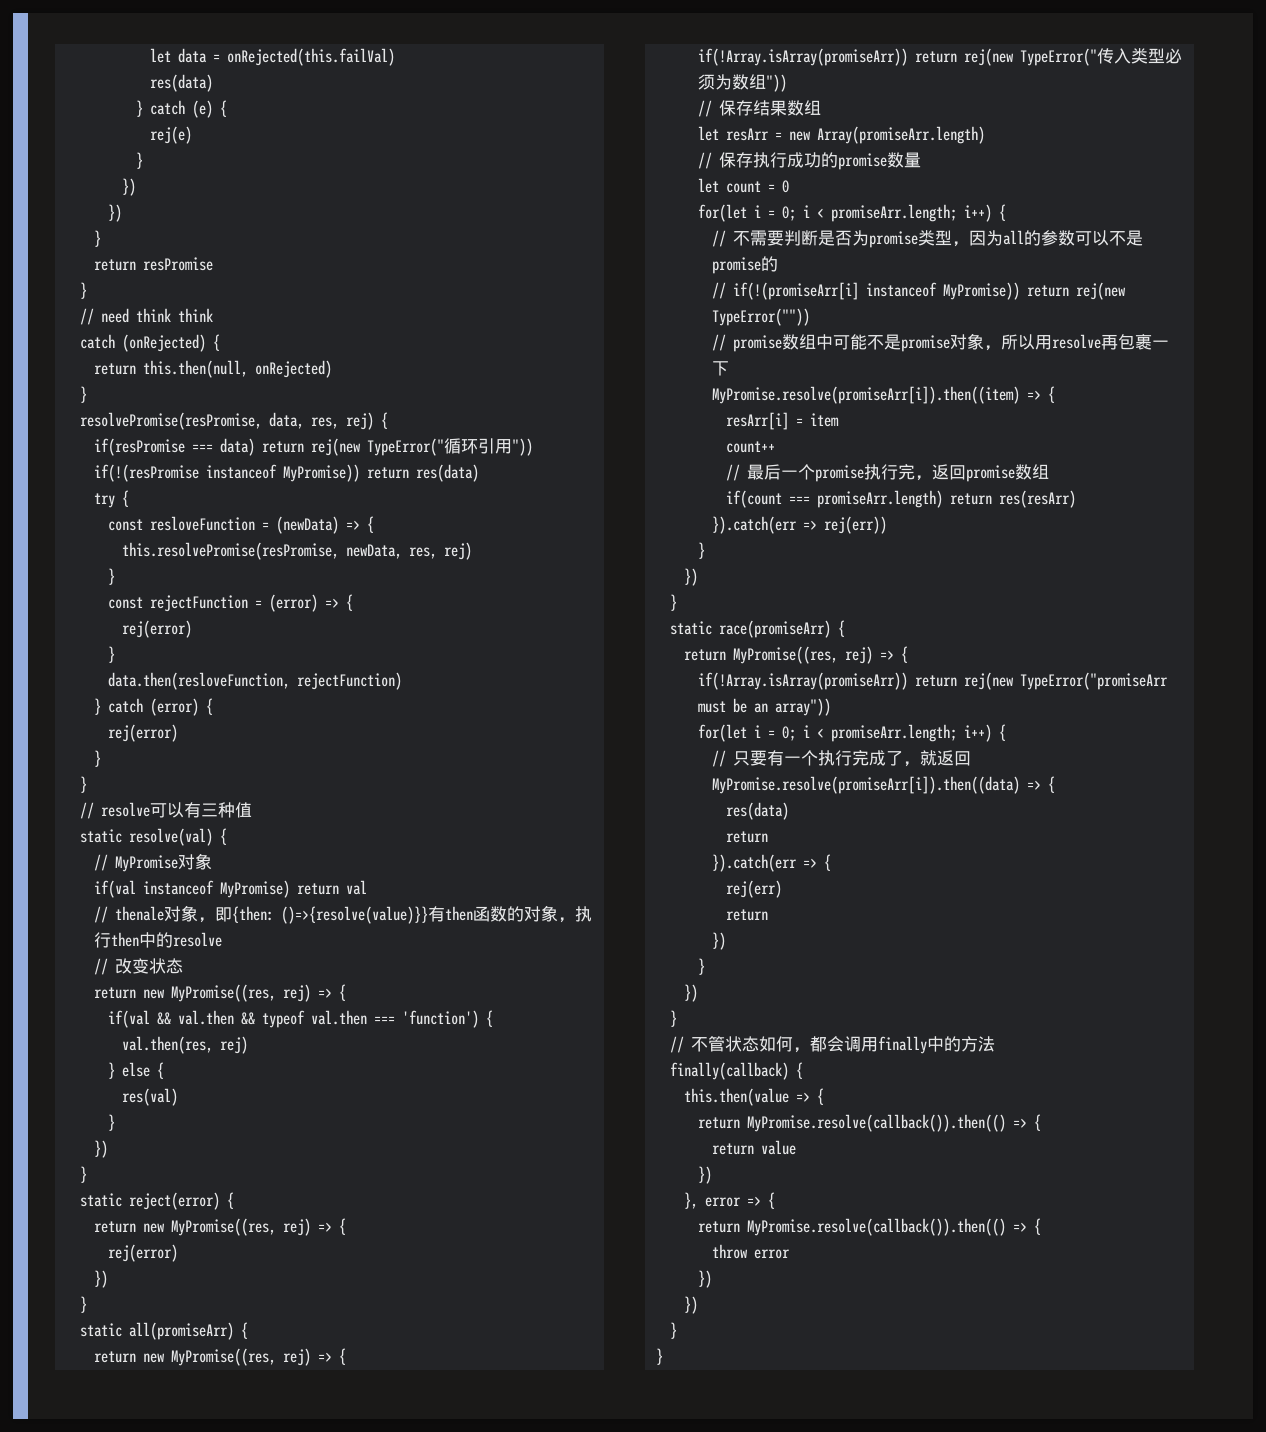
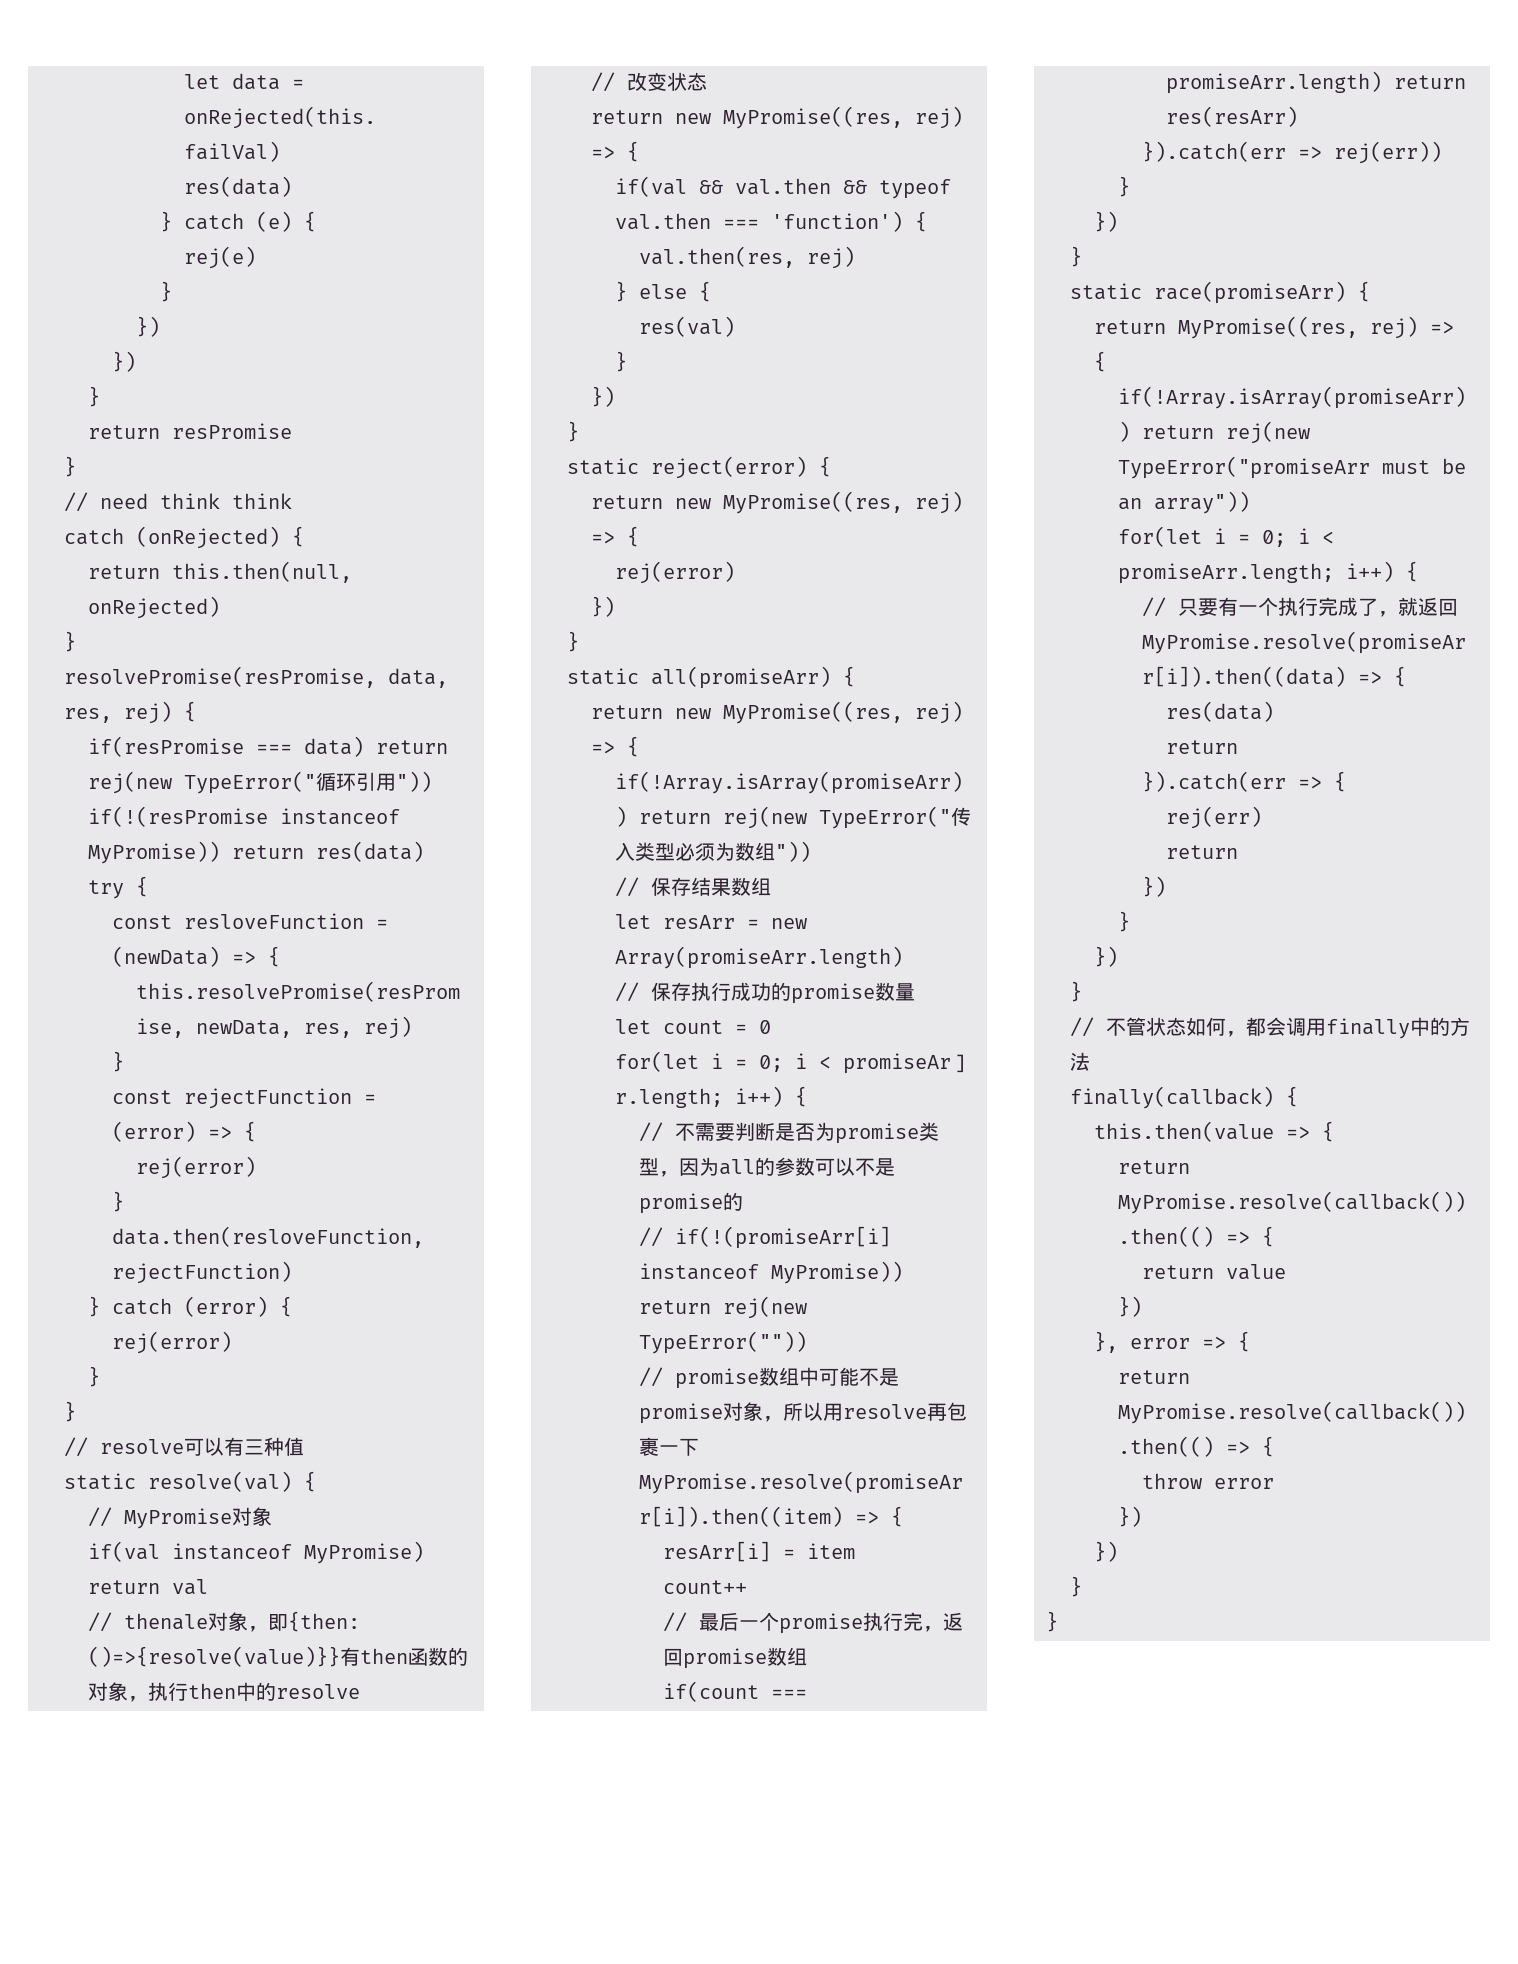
  let count = 0
- for(let i = 0; i < promiseArr.length; i++) {
+ for(let i = 0; i < promiseAr］r.length; i++) {

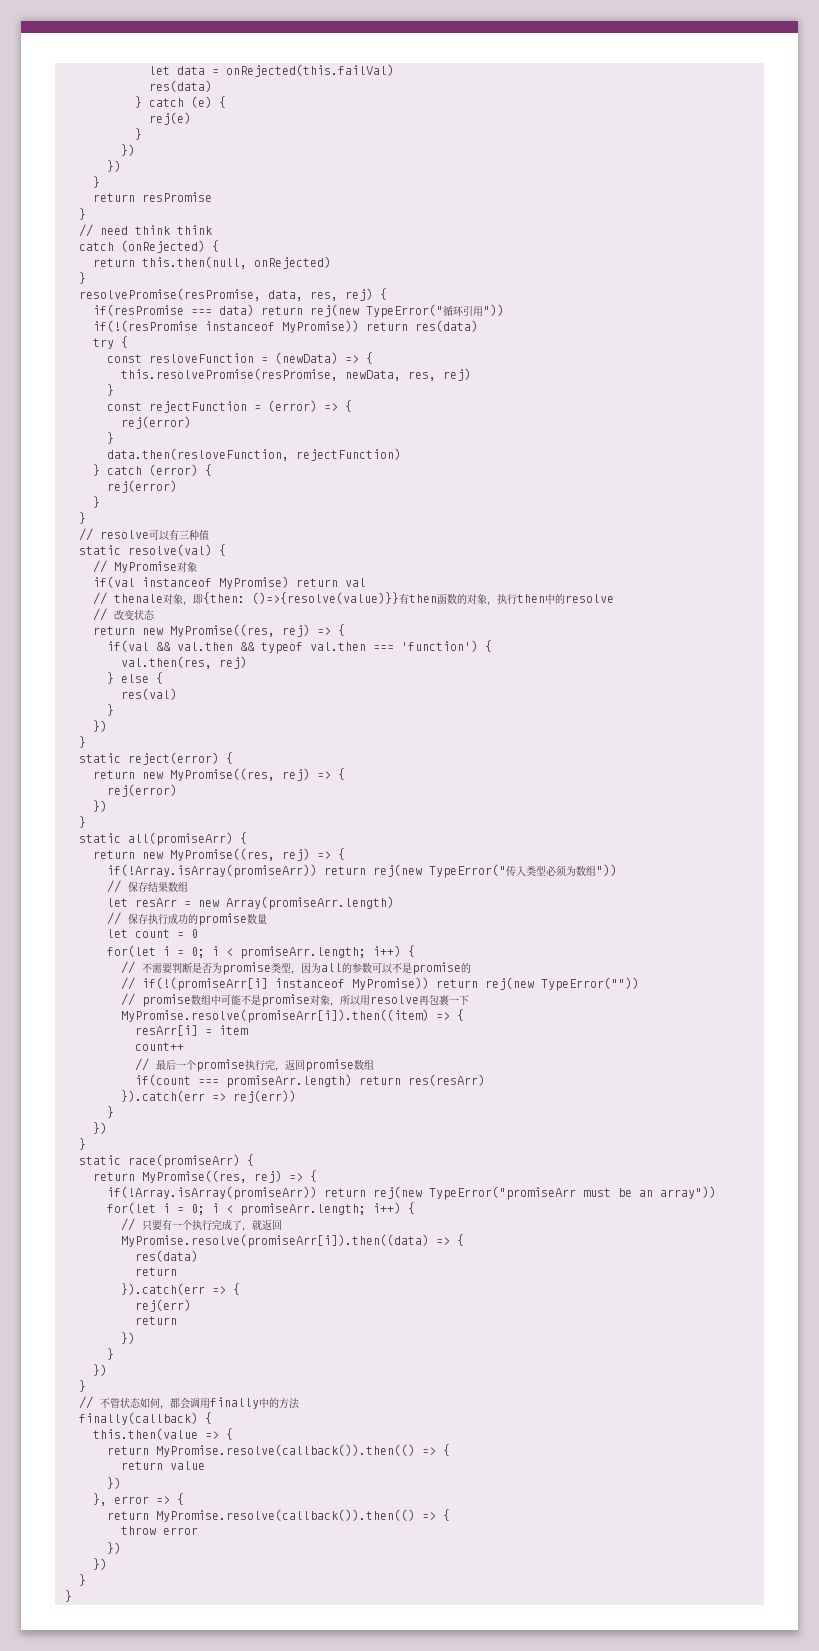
  let count = 0
- for(let i = 0; i < promiseAr］r.length; i++) {
+ for(let i = 0; i < promiseArr.length; i++) {

